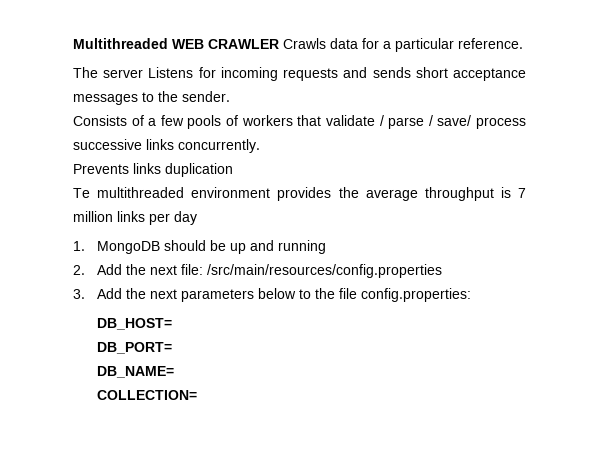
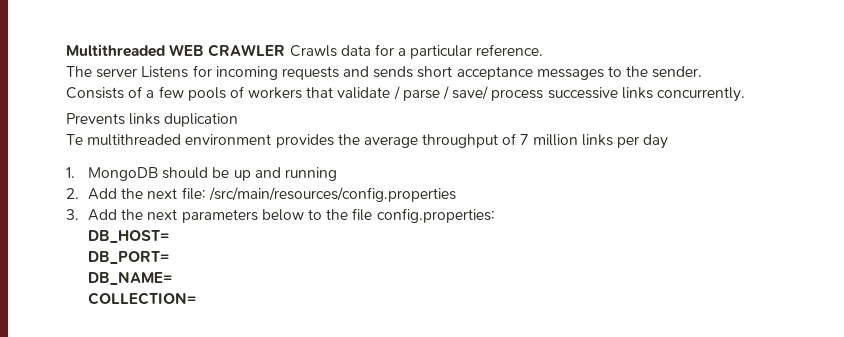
- Te multithreaded environment provides the average throughput is 7 million links per day
+ Te multithreaded environment provides the average throughput of 7 million links per day

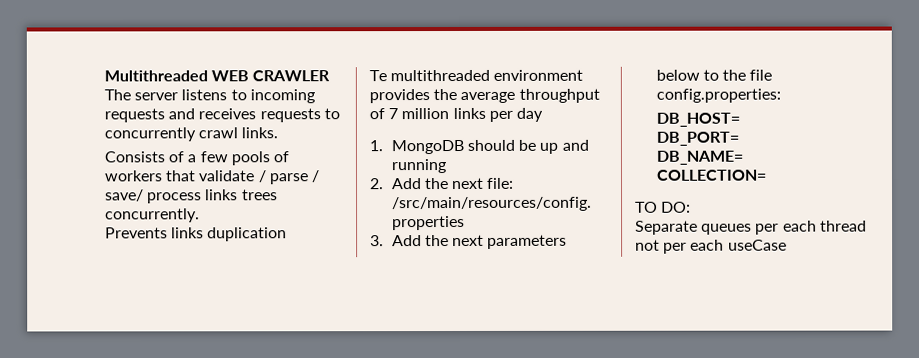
- Multithreaded WEB CRAWLER Crawls data for a particular reference.
- The server Listens for incoming requests and sends short acceptance messages to the sender.
+ Multithreaded WEB CRAWLER The server listens to incoming requests and receives requests to concurrently crawl links.
- Consists of a few pools of workers that validate / parse / save/ process successive links concurrently.
+ Consists of a few pools of workers that validate / parse / save/ process links trees concurrently.
+ TO DO:
+ Separate queues per each thread not per each useCase

